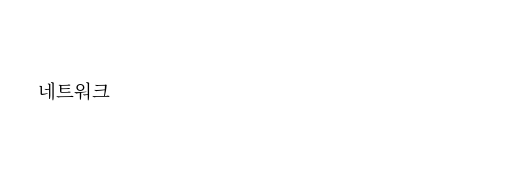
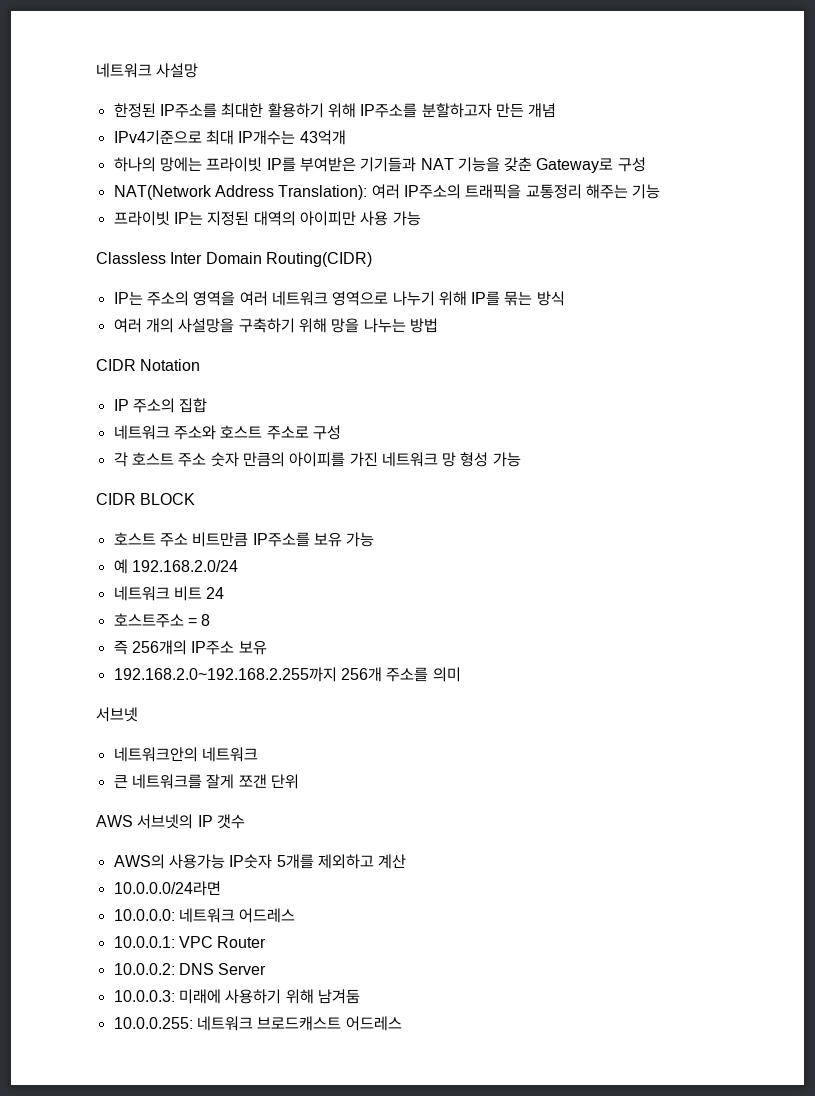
- 네트워크
+ 네트워크 사설망
+ 한정된 IP주소를 최대한 활용하기 위해 IP주소를 분할하고자 만든 개념
+ IPv4기준으로 최대 IP개수는 43억개
+ 하나의 망에는 프라이빗 IP를 부여받은 기기들과 NAT 기능을 갖춘 Gateway로 구성
+ NAT(Network Address Translation): 여러 IP주소의 트래픽을 교통정리 해주는 기능
+ 프라이빗 IP는 지정된 대역의 아이피만 사용 가능
+ Classless Inter Domain Routing(CIDR)
+ IP는 주소의 영역을 여러 네트워크 영역으로 나누기 위해 IP를 묶는 방식
+ 여러 개의 사설망을 구축하기 위해 망을 나누는 방법
+ CIDR Notation
+ IP 주소의 집합
+ 네트워크 주소와 호스트 주소로 구성
+ 각 호스트 주소 숫자 만큼의 아이피를 가진 네트워크 망 형성 가능
+ CIDR BLOCK
+ 호스트 주소 비트만큼 IP주소를 보유 가능
+ 예 192.168.2.0/24
+ 네트워크 비트 24
+ 호스트주소 = 8
+ 즉 256개의 IP주소 보유
+ 192.168.2.0~192.168.2.255까지 256개 주소를 의미
+ 서브넷
+ 네트워크안의 네트워크
+ 큰 네트워크를 잘게 쪼갠 단위
+ AWS 서브넷의 IP 갯수
+ AWS의 사용가능 IP숫자 5개를 제외하고 계산
+ 10.0.0.0/24라면
+ 10.0.0.0: 네트워크 어드레스
+ 10.0.0.1: VPC Router
+ 10.0.0.2: DNS Server
+ 10.0.0.3: 미래에 사용하기 위해 남겨둠
+ 10.0.0.255: 네트워크 브로드캐스트 어드레스

